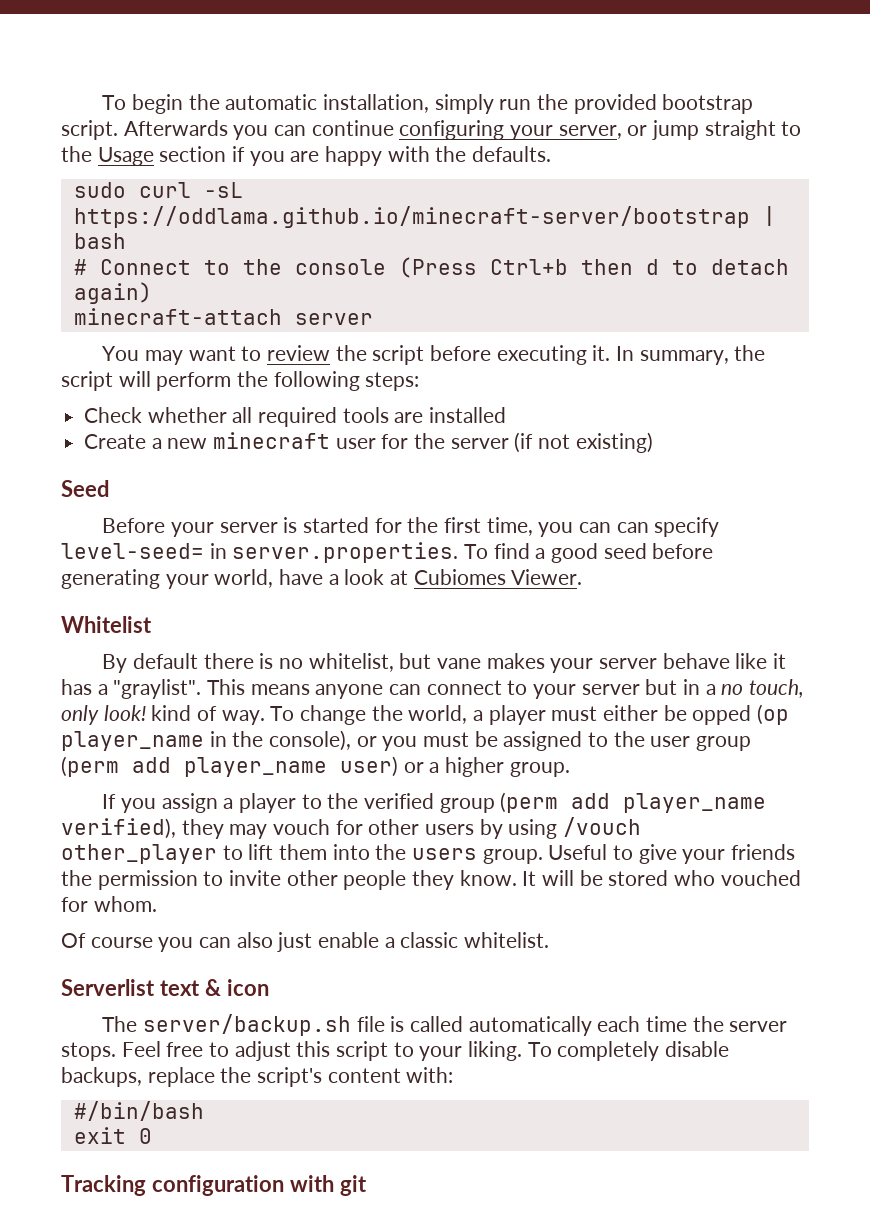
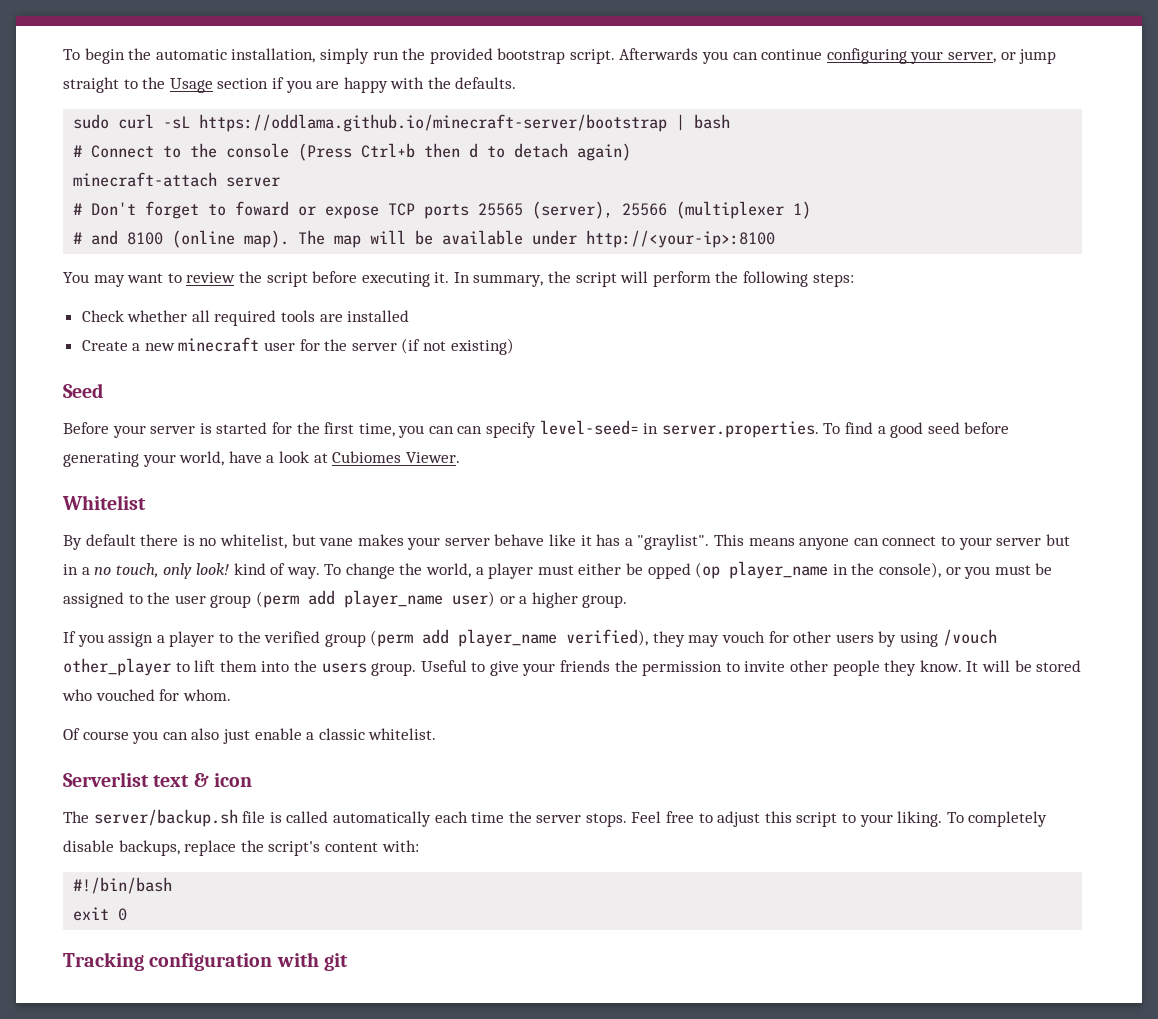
+ # Don't forget to foward or expose TCP ports 25565 (server), 25566 (multiplexer 1)
+ # and 8100 (online map). The map will be available under http://<your-ip>:8100
- #/bin/bash
+ #!/bin/bash

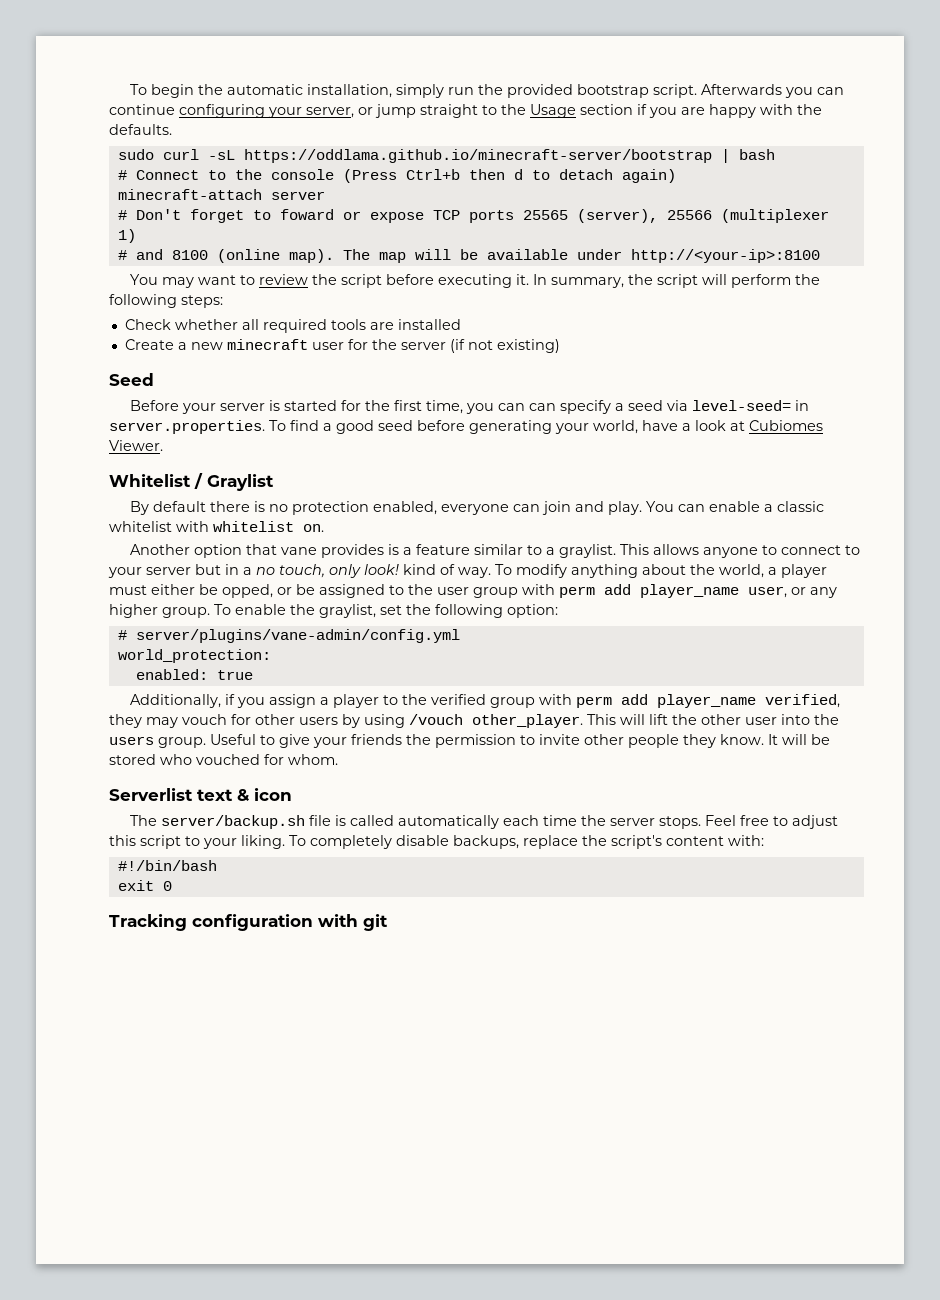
- Before your server is started for the first time, you can can specify level-seed= in server.properties. To find a good seed before generating your world, have a look at Cubiomes Viewer.
+ Before your server is started for the first time, you can can specify a seed via level-seed= in server.properties. To find a good seed before generating your world, have a look at Cubiomes Viewer.
- Whitelist
+ Whitelist / Graylist
- By default there is no whitelist, but vane makes your server behave like it has a "graylist". This means anyone can connect to your server but in a no touch, only look! kind of way.
+ By default there is no protection enabled, everyone can join and play. You can enable a classic whitelist with whitelist on.
+ Another option that vane provides is a feature similar to a graylist. This allows anyone to connect to your server but in a no touch, only look! kind of way.
- To change the world, a player must either be opped (op player_name in the console), or you must be assigned to the user group (perm add player_name user) or a higher group.
- If you assign a player to the verified group (perm add player_name verified), they may vouch for other users by using /vouch other_player to lift them into the users group.
+ To modify anything about the world, a player must either be opped, or be assigned to the user group with perm add player_name user, or any higher group. To enable the graylist, set the following option:
+ # server/plugins/vane-admin/config.yml
+ world_protection:
+ enabled: true
+ Additionally, if you assign a player to the verified group with perm add player_name verified, they may vouch for other users by using /vouch other_player. This will lift the other user into the users group.
- Of course you can also just enable a classic whitelist.

